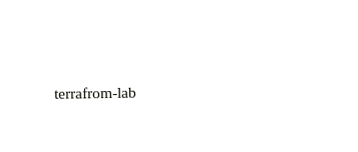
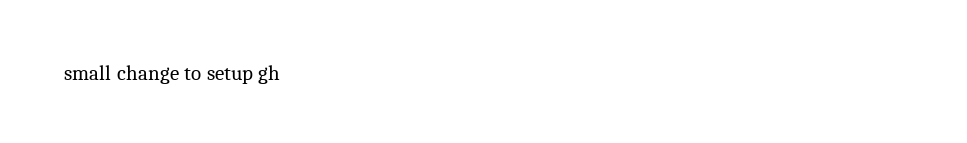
- terrafrom-lab
+ small change to setup gh

